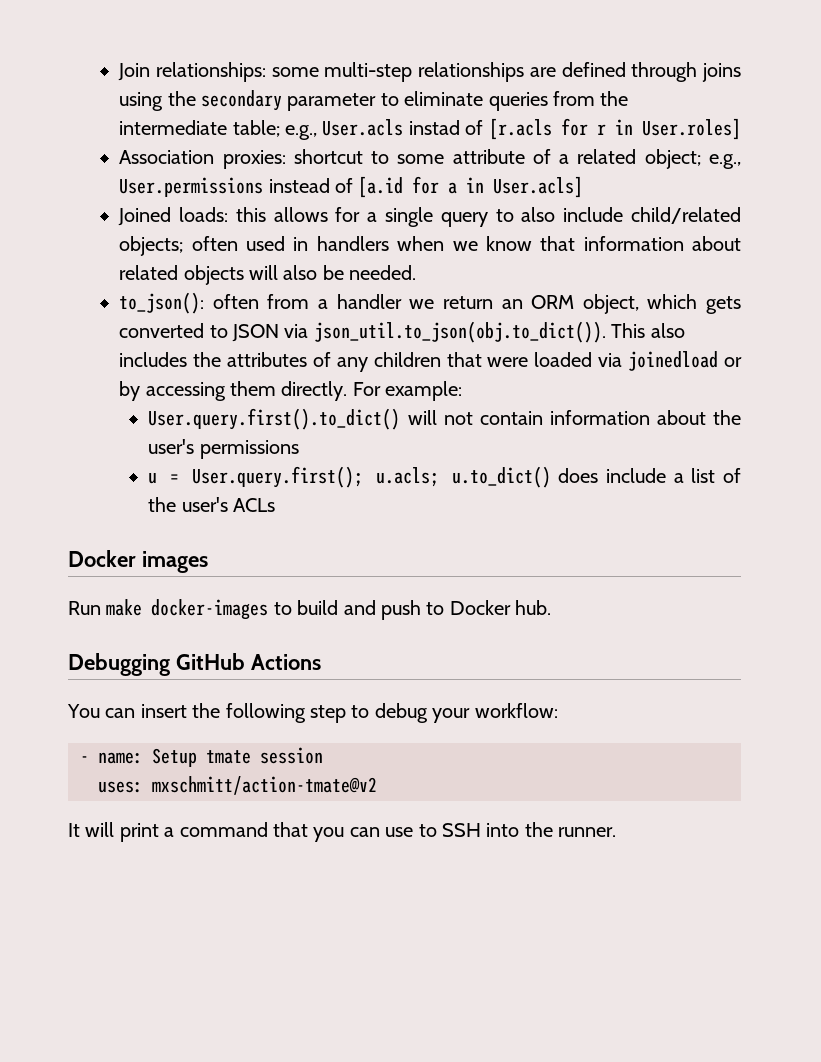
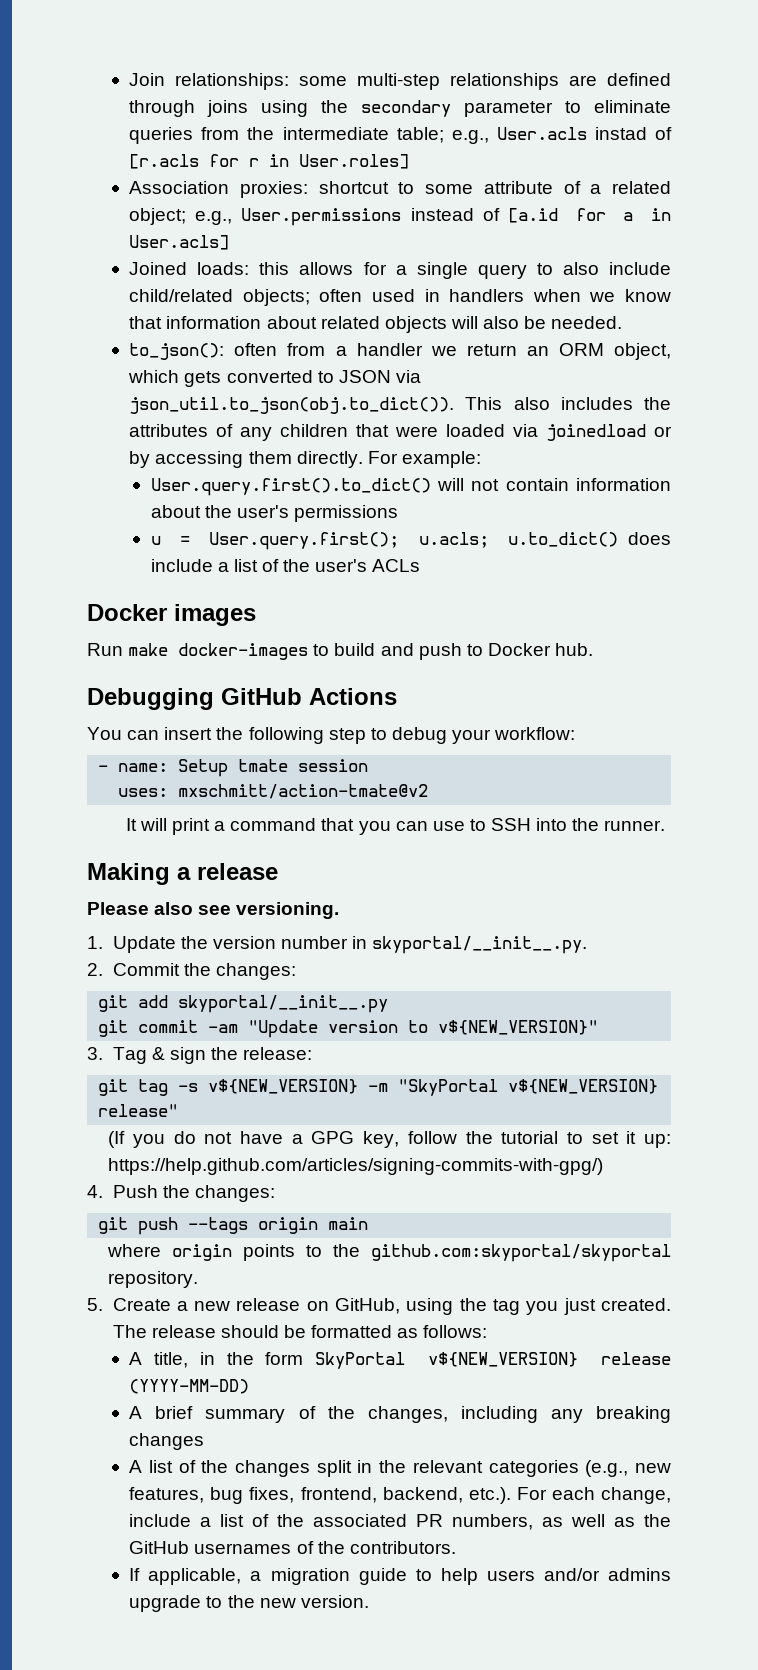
+ Making a release
+ Please also see versioning.
+ 1. Update the version number in skyportal/__init__.py.
+ 2. Commit the changes:
+ git add skyportal/__init__.py
+ git commit -am "Update version to v${NEW_VERSION}"
+ 3. Tag & sign the release:
+ git tag -s v${NEW_VERSION} -m "SkyPortal v${NEW_VERSION} release"
+ (If you do not have a GPG key, follow the tutorial to set it up: https://help.github.com/articles/signing-commits-with-gpg/)
+ 4. Push the changes:
+ git push --tags origin main
+ where origin points to the github.com:skyportal/skyportal repository.
+ 5. Create a new release on GitHub, using the tag you just created. The release should be formatted as follows:
+ A title, in the form SkyPortal v${NEW_VERSION} release (YYYY-MM-DD)
+ A brief summary of the changes, including any breaking changes
+ A list of the changes split in the relevant categories (e.g., new features, bug fixes, frontend, backend, etc.). For each change, include a list of the associated PR numbers, as well as the GitHub usernames of the contributors.
+ If applicable, a migration guide to help users and/or admins upgrade to the new version.

